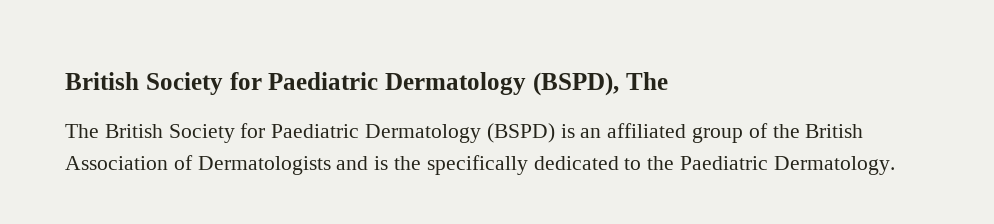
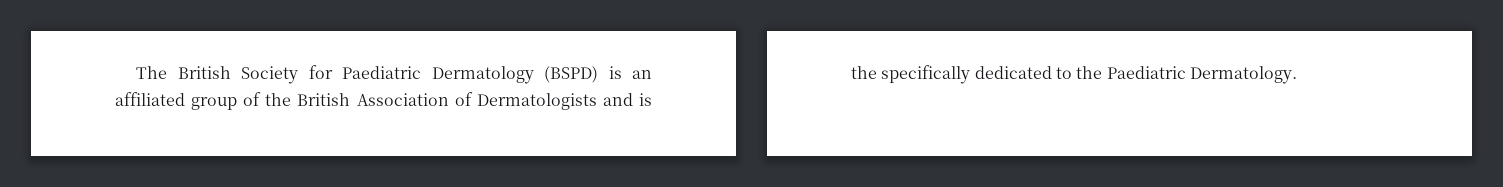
- British Society for Paediatric Dermatology (BSPD), The

